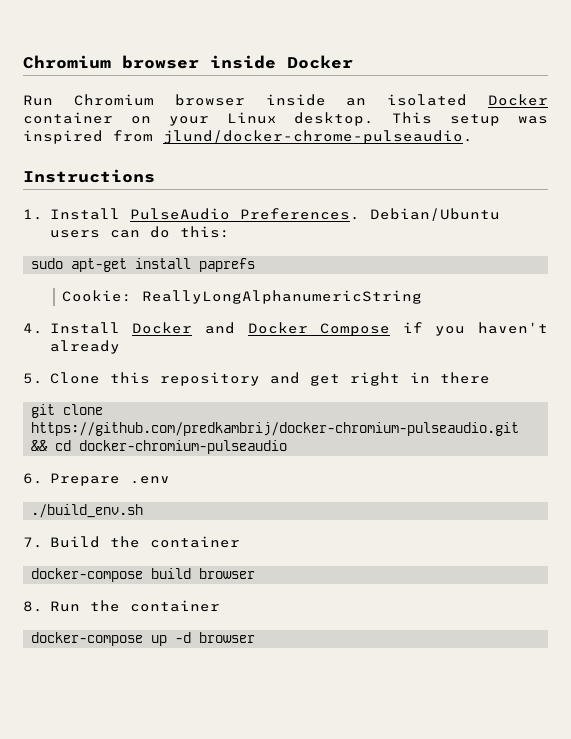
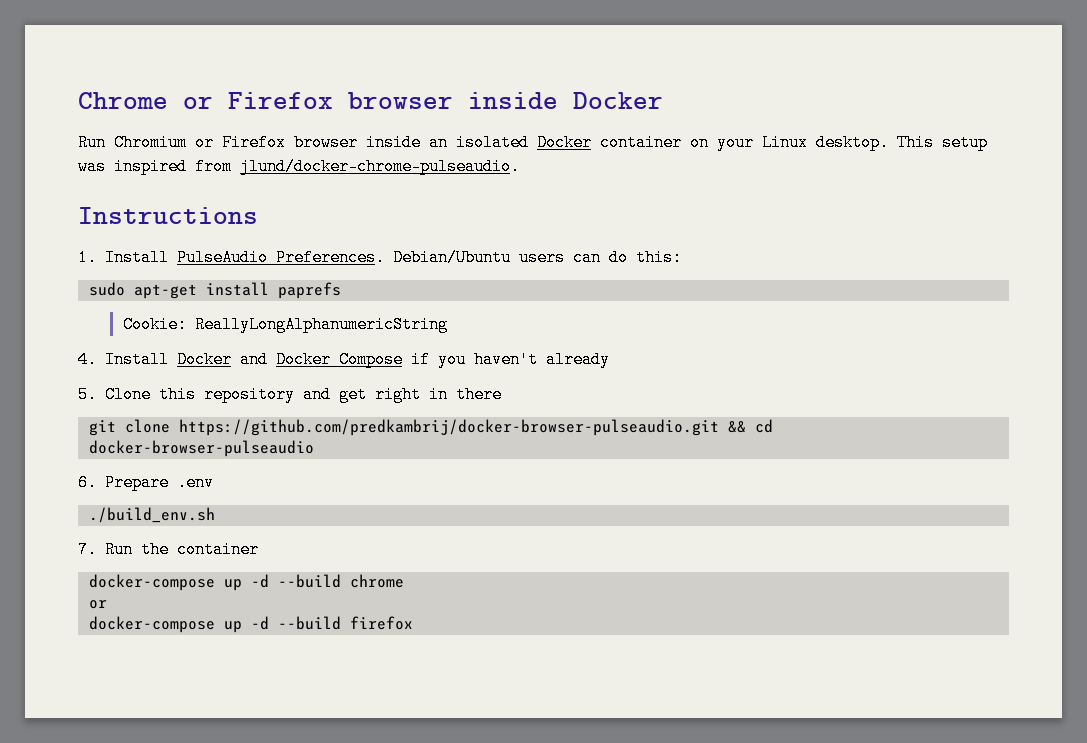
- Chromium browser inside Docker
+ Chrome or Firefox browser inside Docker
- Run Chromium browser inside an isolated Docker container on your Linux desktop.
+ Run Chromium or Firefox browser inside an isolated Docker container on your Linux desktop.
- git clone https://github.com/predkambrij/docker-chromium-pulseaudio.git && cd docker-chromium-pulseaudio
+ git clone https://github.com/predkambrij/docker-browser-pulseaudio.git && cd docker-browser-pulseaudio
- 7. Build the container
- docker-compose build browser
- 8. Run the container
+ 7. Run the container
- docker-compose up -d browser
+ docker-compose up -d --build chrome
+ or
+ docker-compose up -d --build firefox

